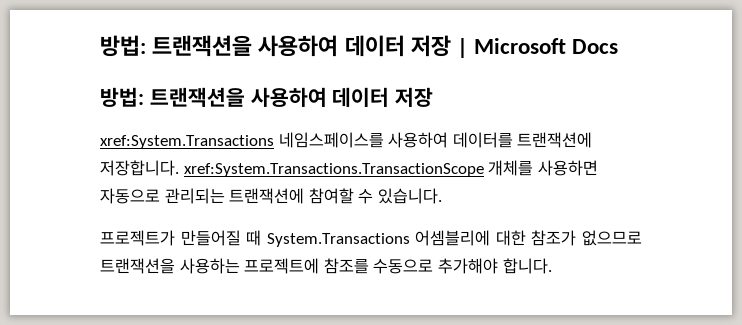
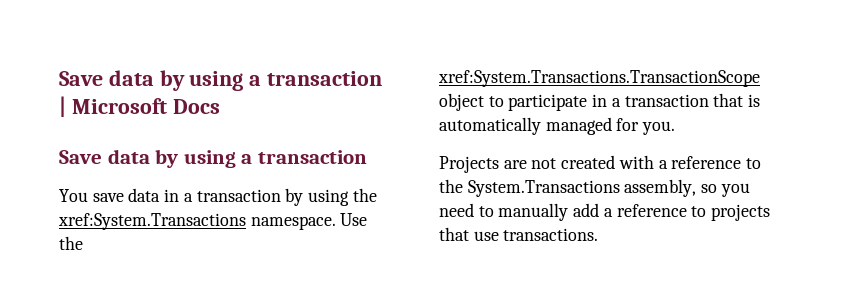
- 방법: 트랜잭션을 사용하여 데이터 저장 | Microsoft Docs
- 방법: 트랜잭션을 사용하여 데이터 저장
- xref:System.Transactions 네임스페이스를 사용하여 데이터를 트랜잭션에 저장합니다. xref:System.Transactions.TransactionScope 개체를 사용하면 자동으로 관리되는 트랜잭션에 참여할 수 있습니다.
- 프로젝트가 만들어질 때 System.Transactions 어셈블리에 대한 참조가 없으므로 트랜잭션을 사용하는 프로젝트에 참조를 수동으로 추가해야 합니다.
+ Save data by using a transaction | Microsoft Docs
+ Save data by using a transaction
+ You save data in a transaction by using the xref:System.Transactions namespace. Use the xref:System.Transactions.TransactionScope object to participate in a transaction that is automatically managed for you.
+ Projects are not created with a reference to the System.Transactions assembly, so you need to manually add a reference to projects that use transactions.

